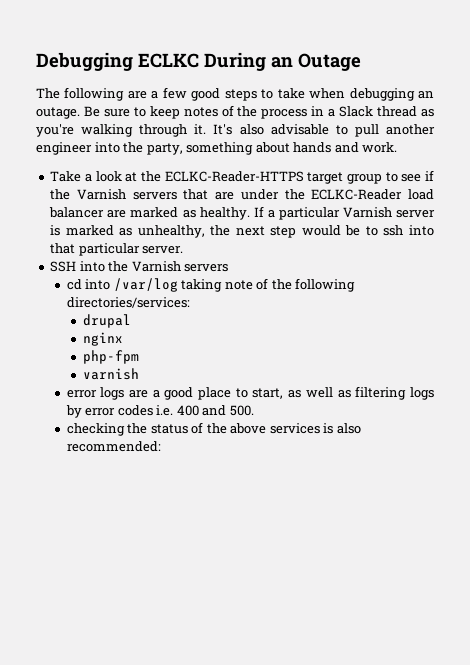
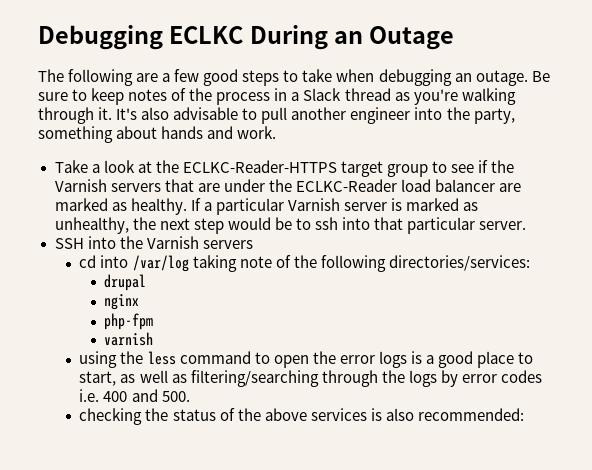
- error logs are a good place to start, as well as filtering logs by error codes i.e. 400 and 500.
+ using the less command to open the error logs is a good place to start, as well as filtering/searching through the logs by error codes i.e. 400 and 500.

